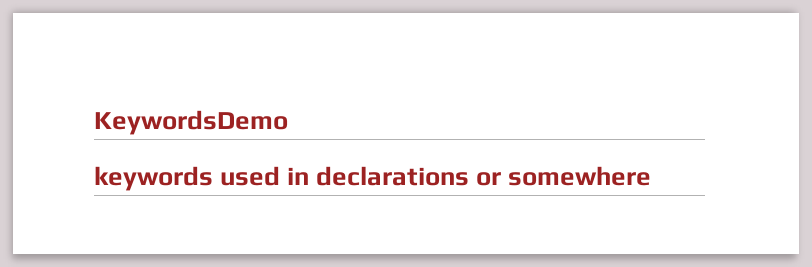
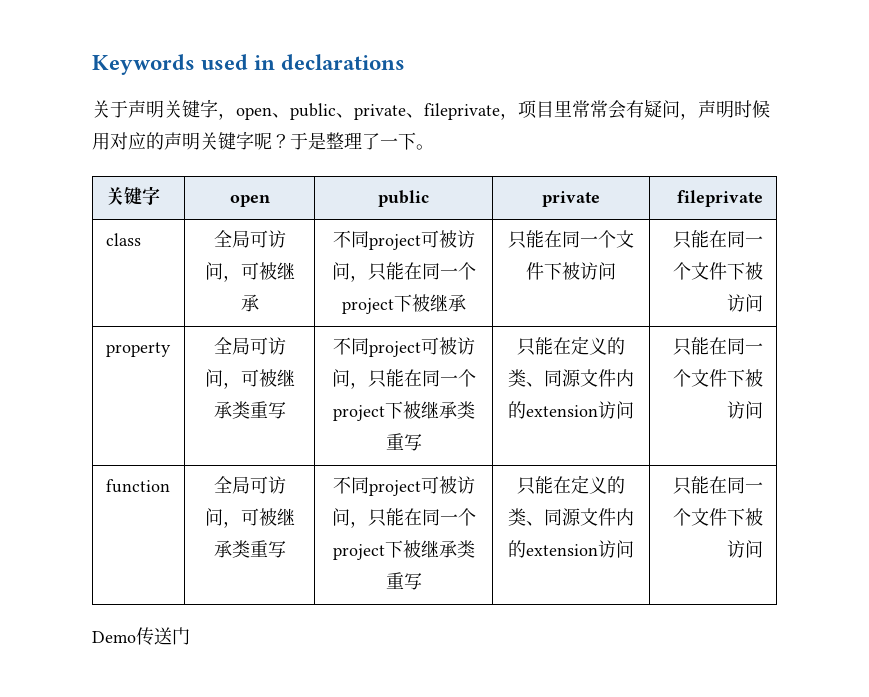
- KeywordsDemo
- keywords used in declarations or somewhere
+ Keywords used in declarations
+ 关于声明关键字，open、public、private、fileprivate，项目里常常会有疑问，声明时候用对应的声明关键字呢？于是整理了一下。
+ 关键字 | open | public | private | fileprivate
+ class | 全局可访问，可被继承 | 不同project可被访问，只能在同一个project下被继承 | 只能在同一个文件下被访问 | 只能在同一个文件下被访问
+ property | 全局可访问，可被继承类重写 | 不同project可被访问，只能在同一个project下被继承类重写 | 只能在定义的类、同源文件内的extension访问 | 只能在同一个文件下被访问
+ function | 全局可访问，可被继承类重写 | 不同project可被访问，只能在同一个project下被继承类重写 | 只能在定义的类、同源文件内的extension访问 | 只能在同一个文件下被访问
+ Demo传送门

